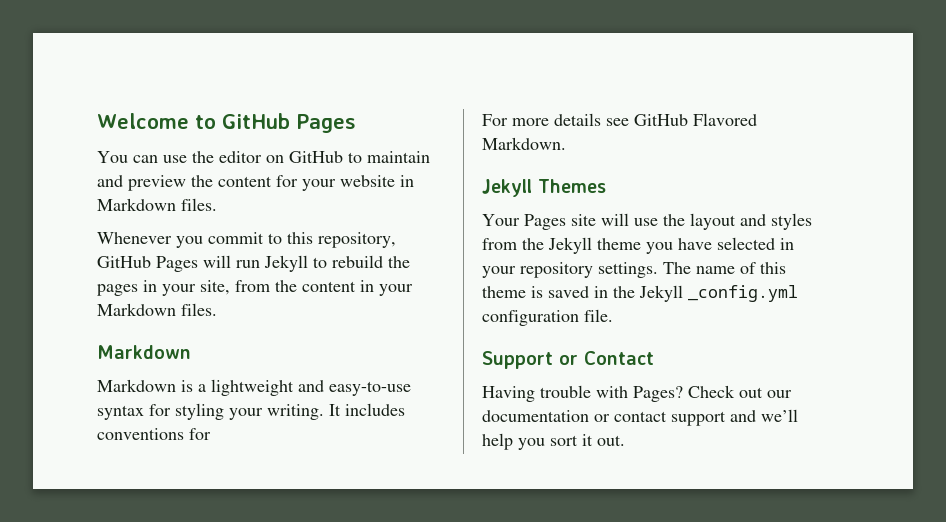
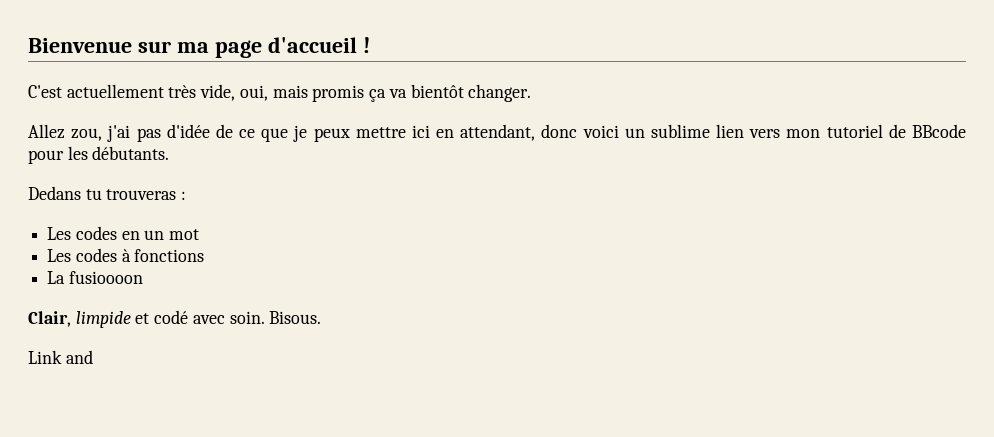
- Welcome to GitHub Pages
- You can use the editor on GitHub to maintain and preview the content for your website in Markdown files.
- Whenever you commit to this repository, GitHub Pages will run Jekyll to rebuild the pages in your site, from the content in your Markdown files.
- Markdown
- Markdown is a lightweight and easy-to-use syntax for styling your writing. It includes conventions for
- For more details see GitHub Flavored Markdown.
- Jekyll Themes
- Your Pages site will use the layout and styles from the Jekyll theme you have selected in your repository settings. The name of this theme is saved in the Jekyll _config.yml configuration file.
- Support or Contact
- Having trouble with Pages? Check out our documentation or contact support and we’ll help you sort it out.
+ Bienvenue sur ma page d'accueil !
+ C'est actuellement très vide, oui, mais promis ça va bientôt changer.
+ Allez zou, j'ai pas d'idée de ce que je peux mettre ici en attendant, donc voici un sublime lien vers mon tutoriel de BBcode pour les débutants.
+ Dedans tu trouveras :
+ Les codes en un mot
+ Les codes à fonctions
+ La fusioooon
+ Clair, limpide et codé avec soin. Bisous.
+ Link and

